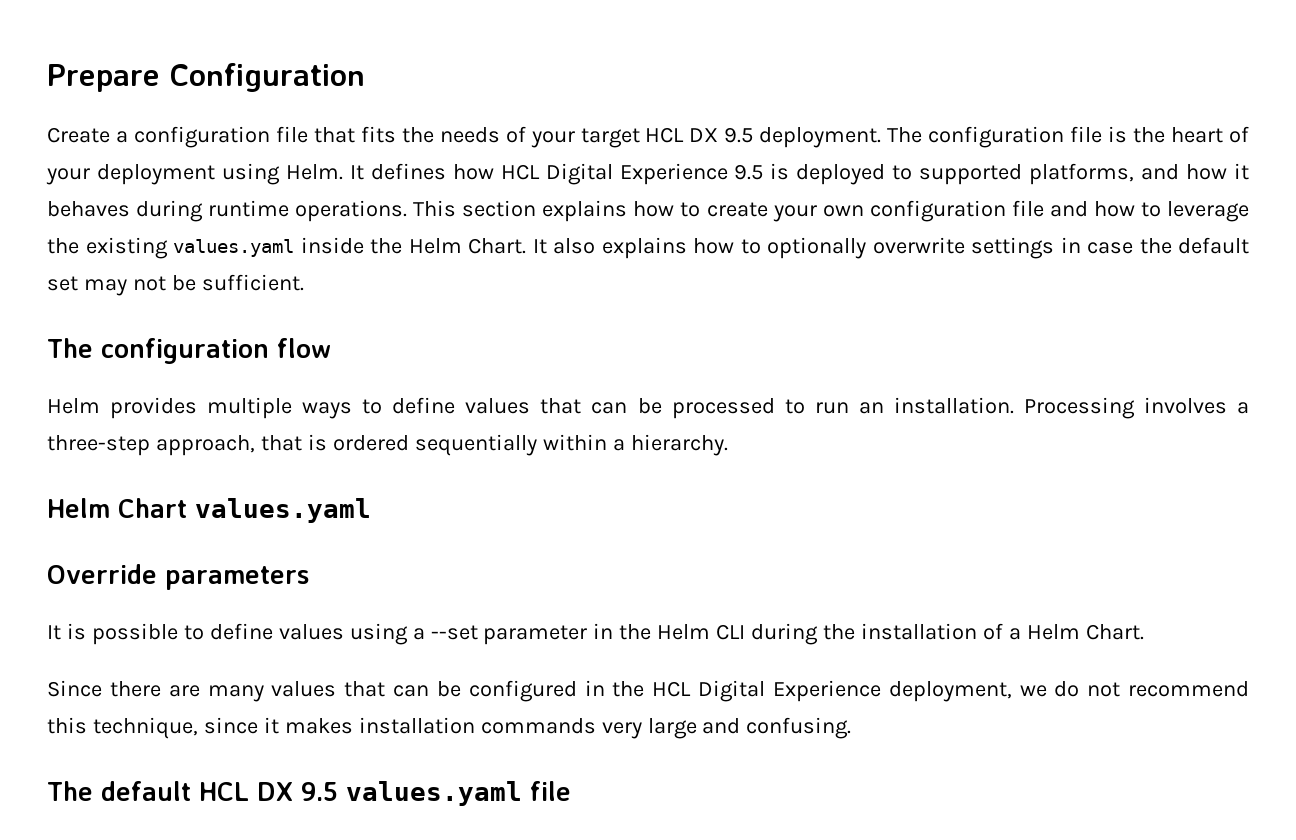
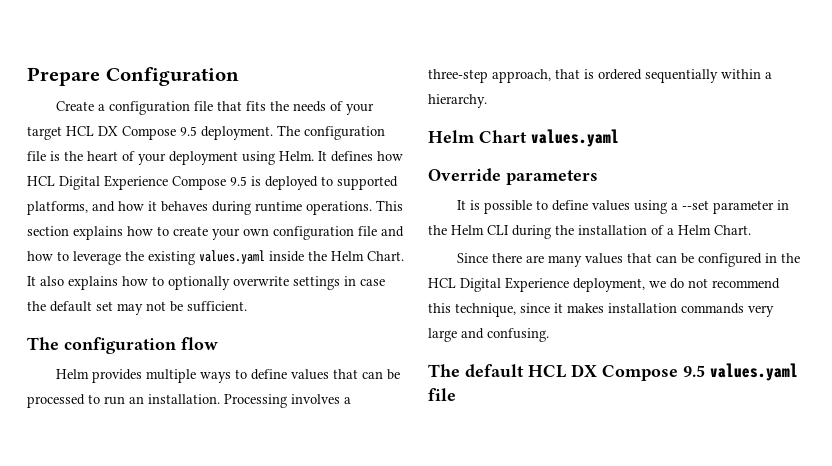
- Create a configuration file that fits the needs of your target HCL DX 9.5 deployment.
+ Create a configuration file that fits the needs of your target HCL DX Compose 9.5 deployment.
- It defines how HCL Digital Experience 9.5 is deployed to supported platforms, and how it behaves during runtime operations.
+ It defines how HCL Digital Experience Compose 9.5 is deployed to supported platforms, and how it behaves during runtime operations.
- The default HCL DX 9.5 values.yaml file
+ The default HCL DX Compose 9.5 values.yaml file

